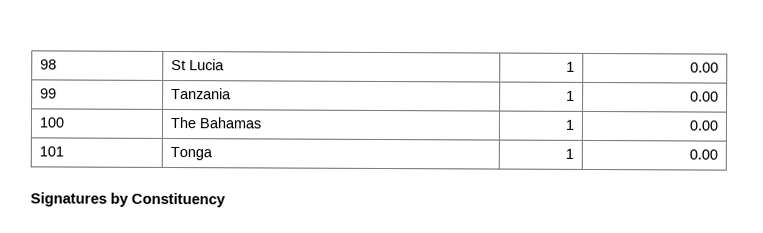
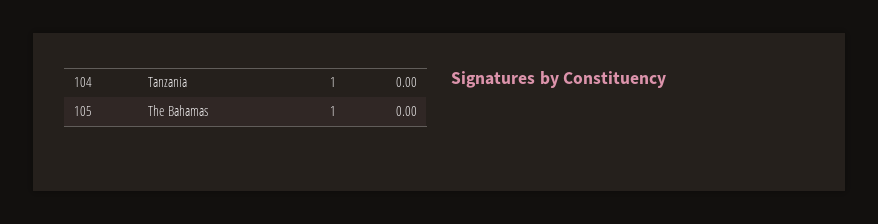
- 98 | St Lucia | 1 | 0.00
- 99 | Tanzania | 1 | 0.00
+ 104 | Tanzania | 1 | 0.00
- 100 | The Bahamas | 1 | 0.00
+ 105 | The Bahamas | 1 | 0.00
- 101 | Tonga | 1 | 0.00

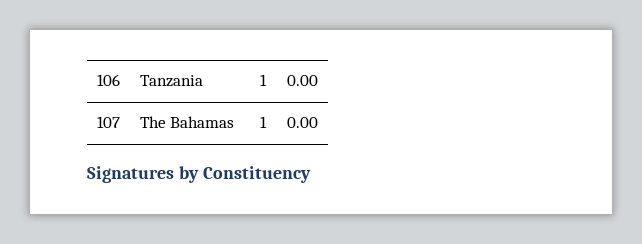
- 104 | Tanzania | 1 | 0.00
+ 106 | Tanzania | 1 | 0.00
- 105 | The Bahamas | 1 | 0.00
+ 107 | The Bahamas | 1 | 0.00

